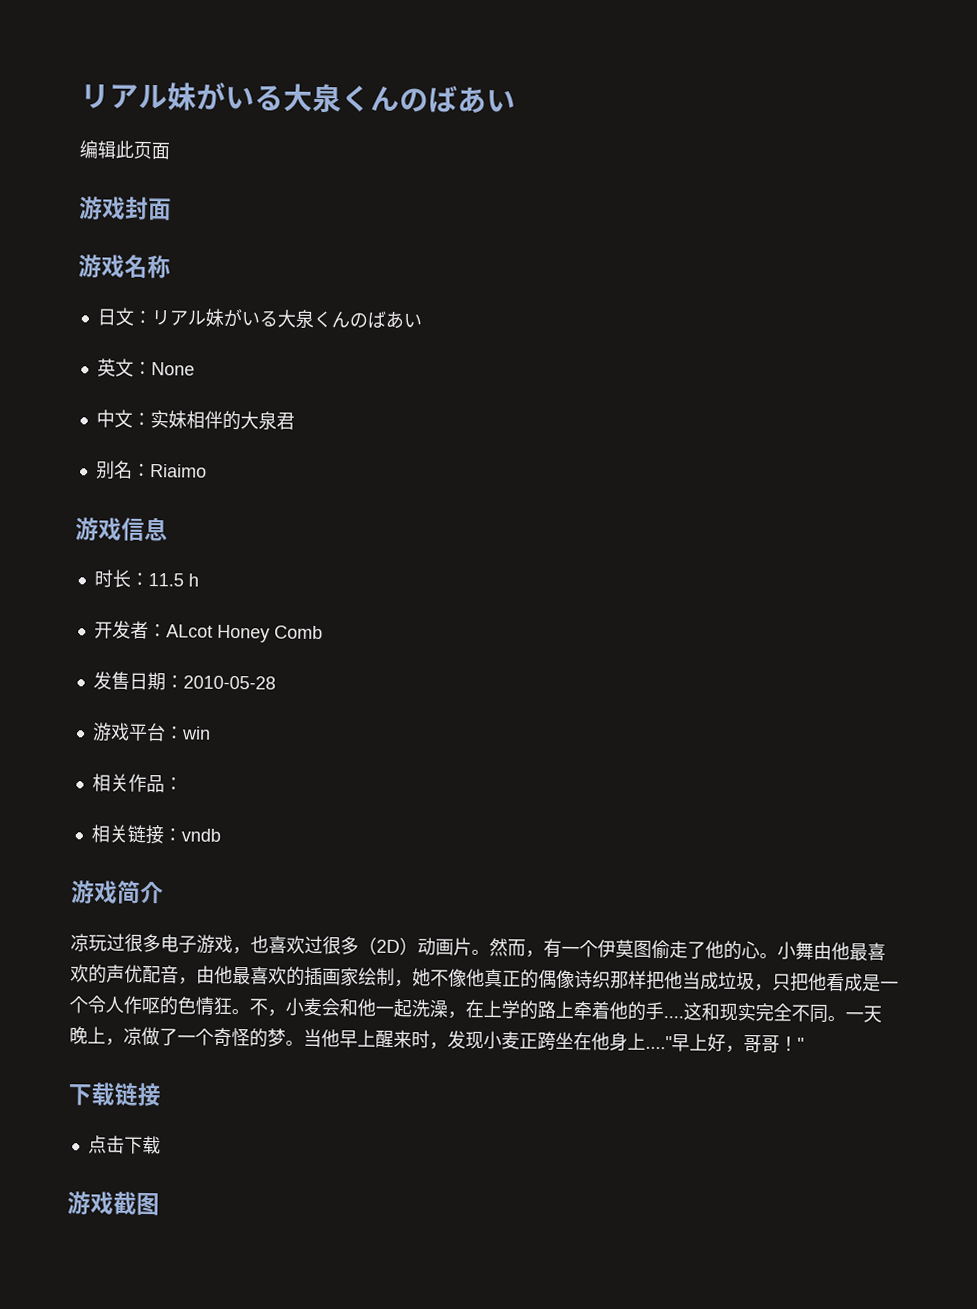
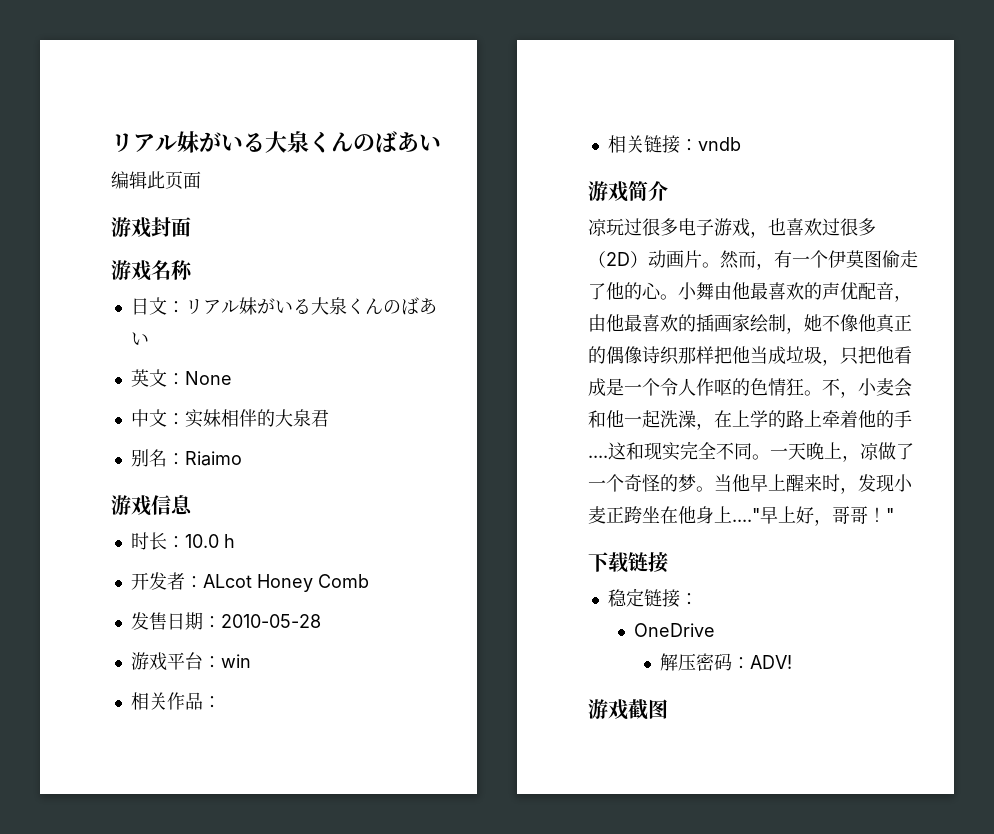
- 时长：11.5 h
+ 时长：10.0 h
- 点击下载
+ 稳定链接：
+ OneDrive
+ 解压密码：ADV!

